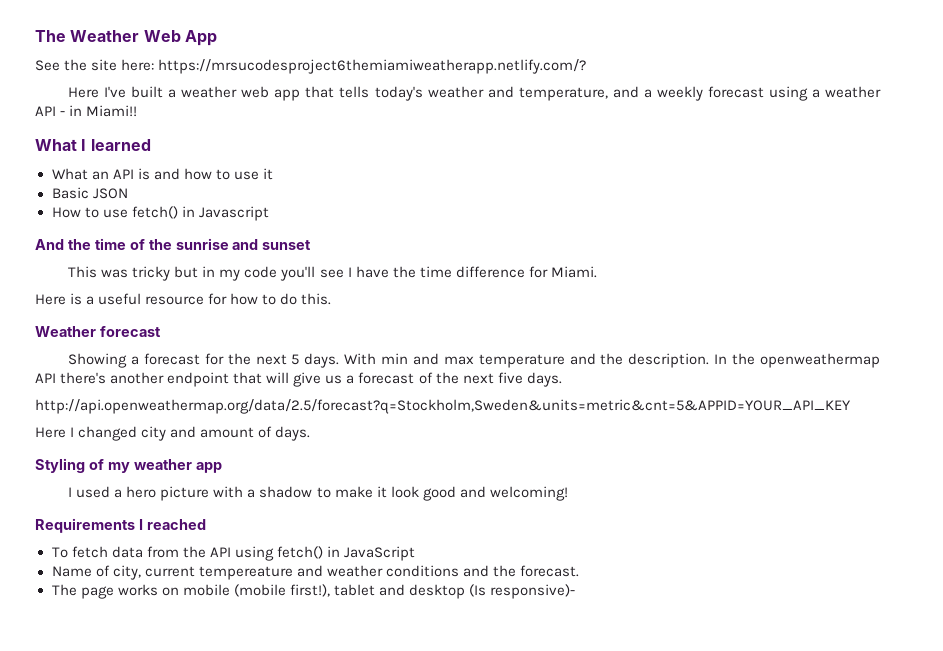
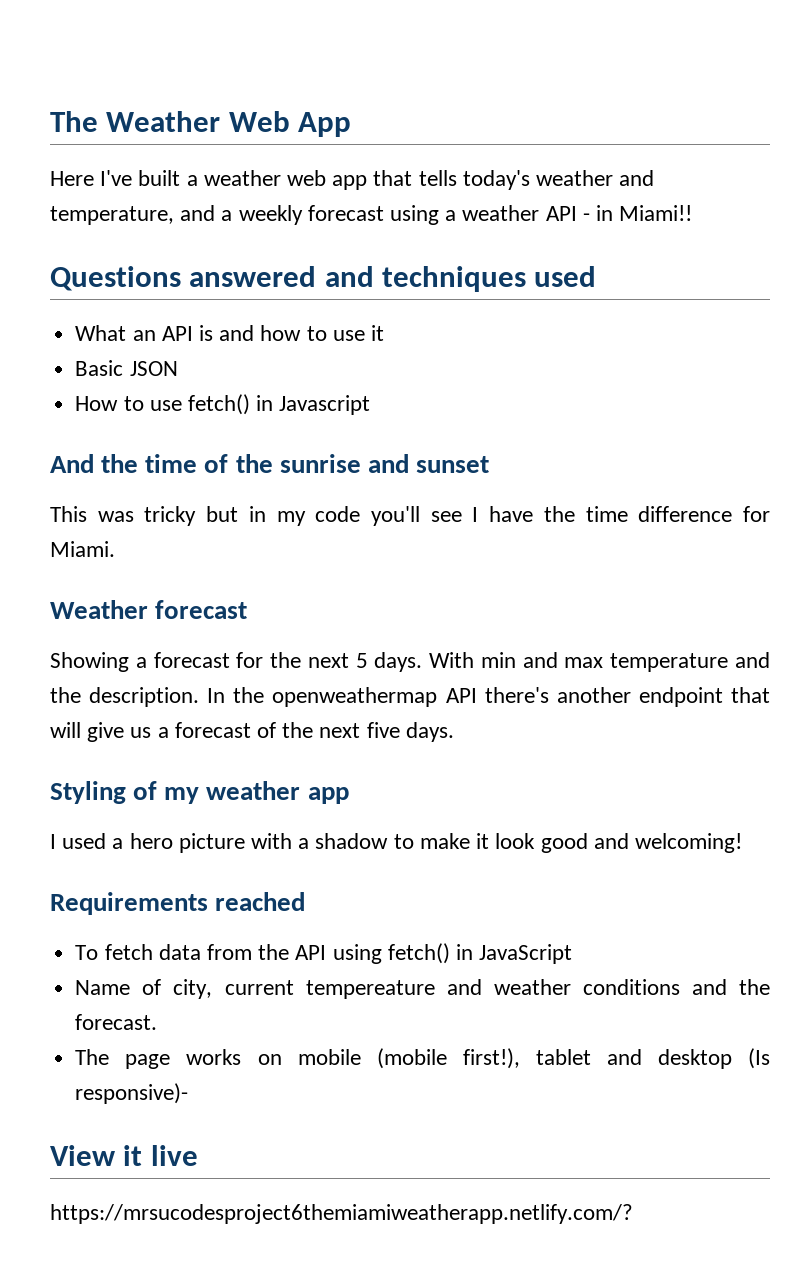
- See the site here: https://mrsucodesproject6themiamiweatherapp.netlify.com/?
- What I learned
+ Questions answered and techniques used
- Here is a useful resource for how to do this.
- http://api.openweathermap.org/data/2.5/forecast?q=Stockholm,Sweden&units=metric&cnt=5&APPID=YOUR_API_KEY
- Here I changed city and amount of days.
- Requirements I reached
+ Requirements reached
+ View it live
+ https://mrsucodesproject6themiamiweatherapp.netlify.com/?

